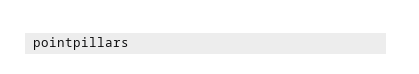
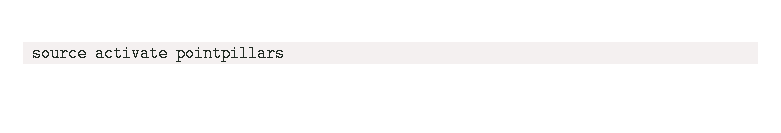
- pointpillars
+ source activate pointpillars

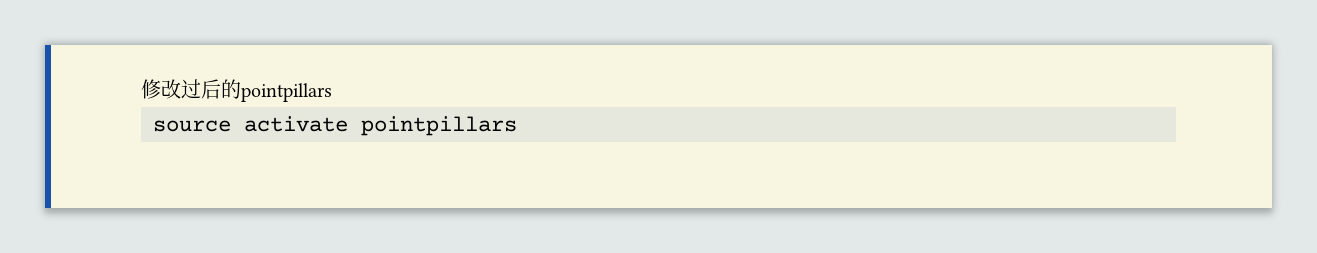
+ 修改过后的pointpillars

